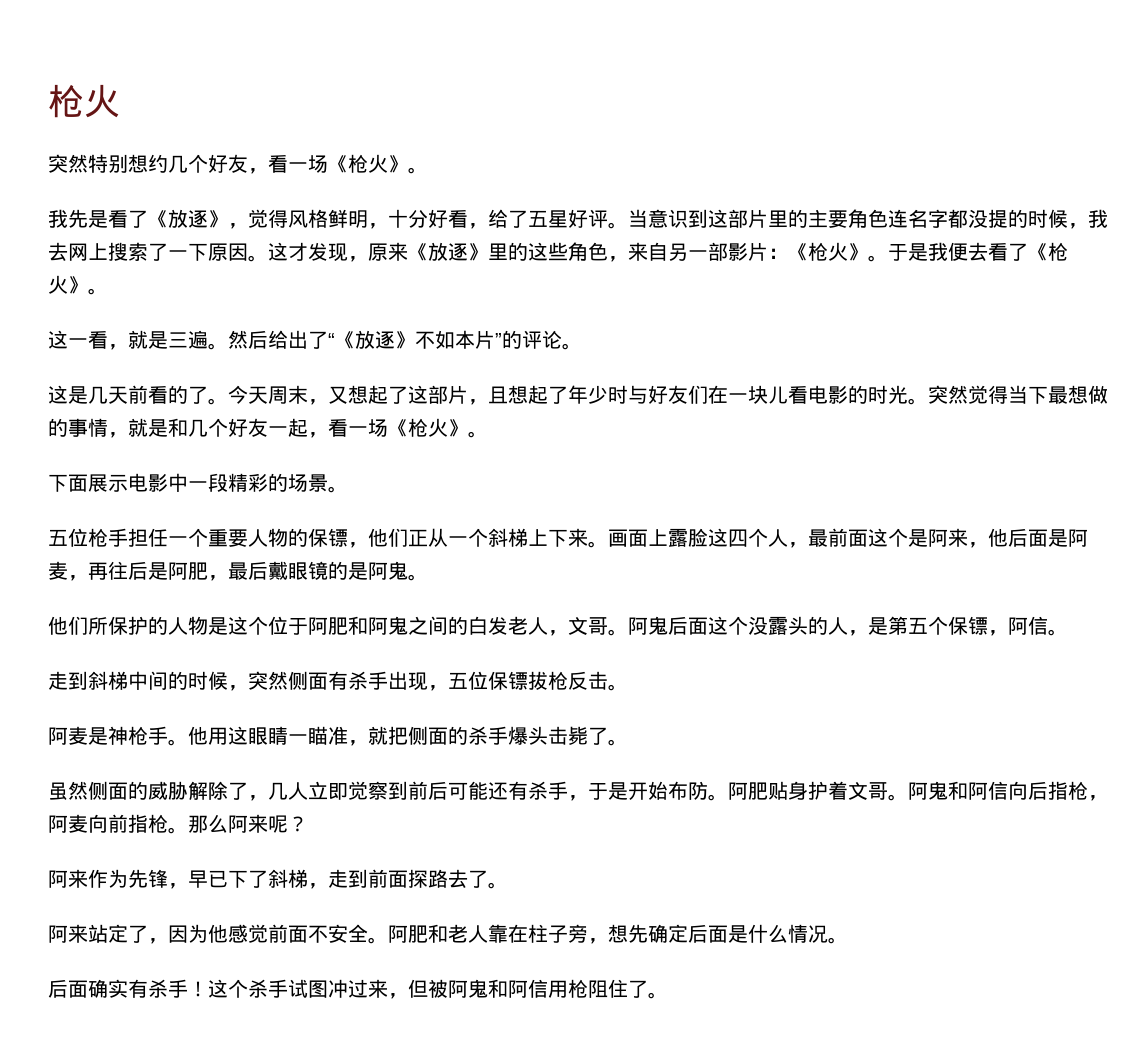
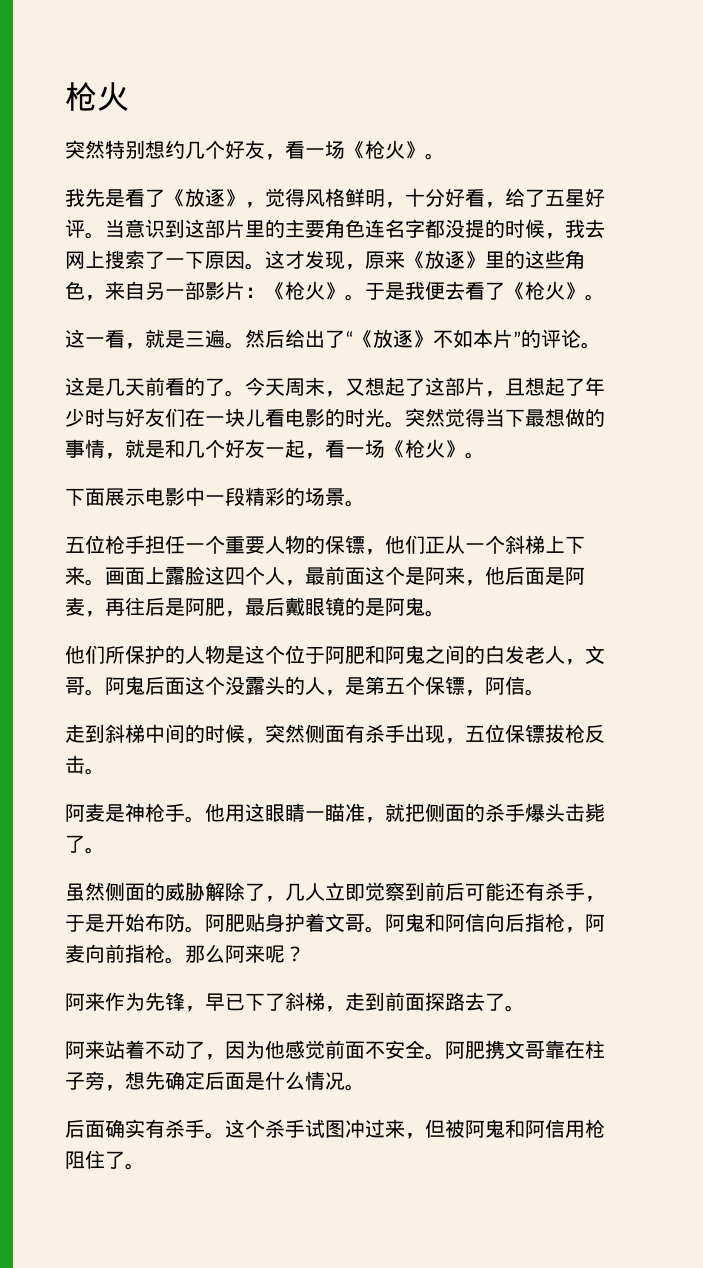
- 阿来站定了，因为他感觉前面不安全。
+ 阿来站着不动了，因为他感觉前面不安全。
- 阿肥和老人靠在柱子旁，想先确定后面是什么情况。
+ 阿肥携文哥靠在柱子旁，想先确定后面是什么情况。
- 后面确实有杀手！
+ 后面确实有杀手。

